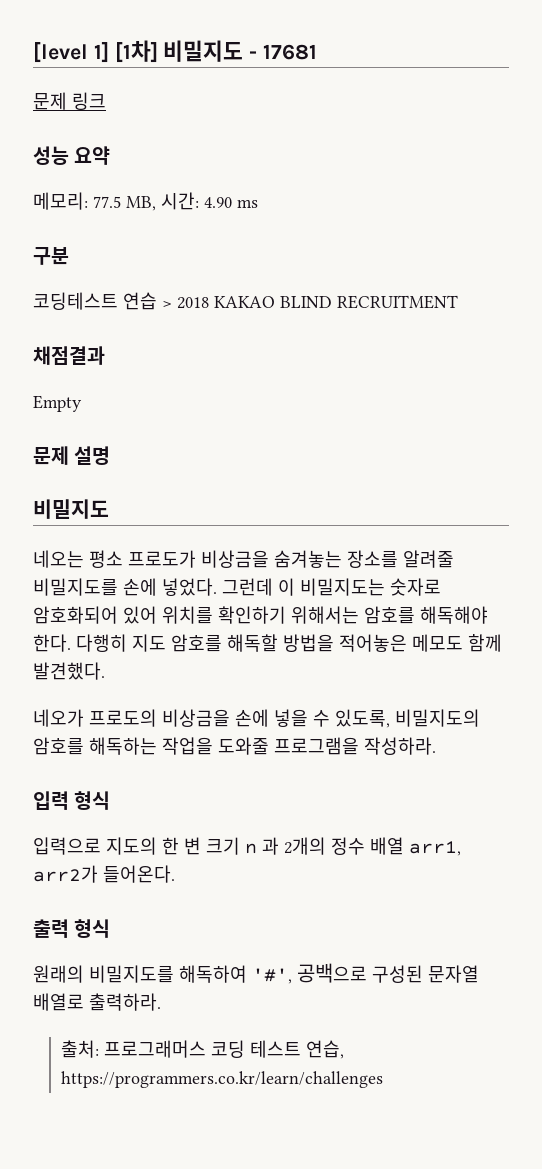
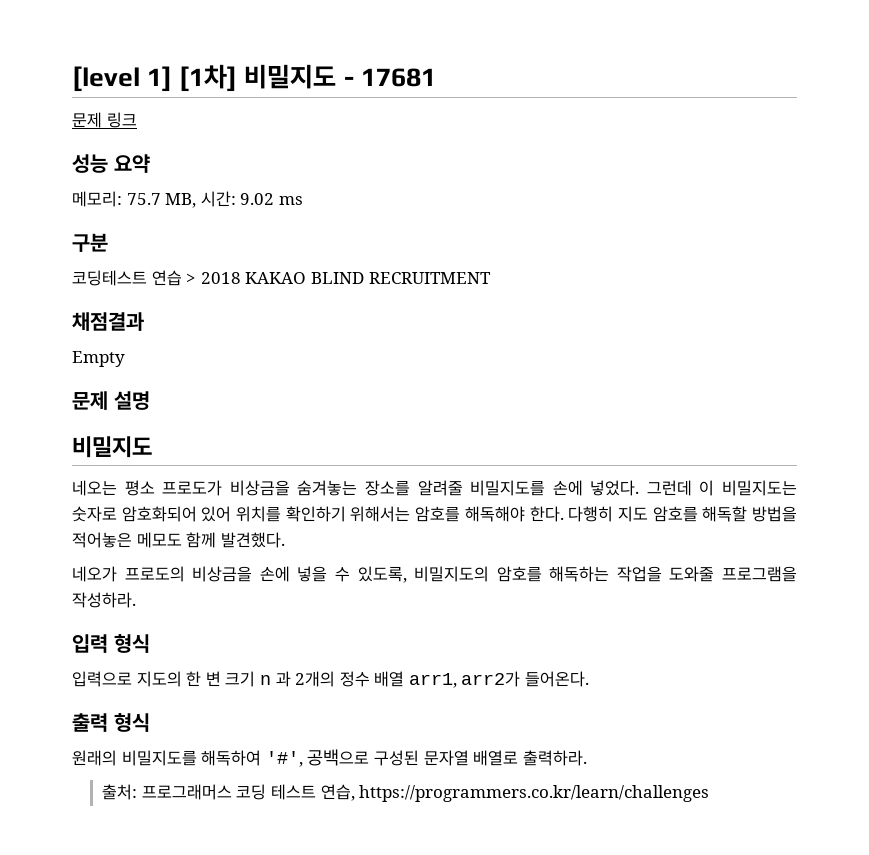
- 메모리: 77.5 MB, 시간: 4.90 ms
+ 메모리: 75.7 MB, 시간: 9.02 ms

